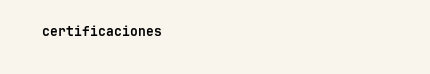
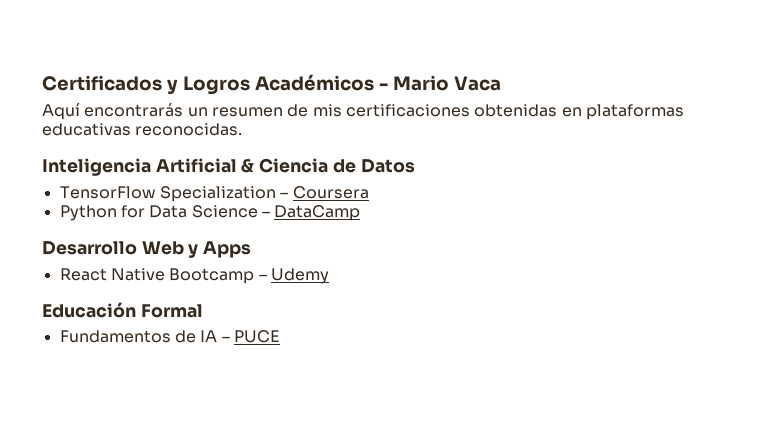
- certificaciones
+ Certificados y Logros Académicos - Mario Vaca
+ Aquí encontrarás un resumen de mis certificaciones obtenidas en plataformas educativas reconocidas.
+ Inteligencia Artificial & Ciencia de Datos
+ TensorFlow Specialization – Coursera
+ Python for Data Science – DataCamp
+ Desarrollo Web y Apps
+ React Native Bootcamp – Udemy
+ Educación Formal
+ Fundamentos de IA – PUCE

